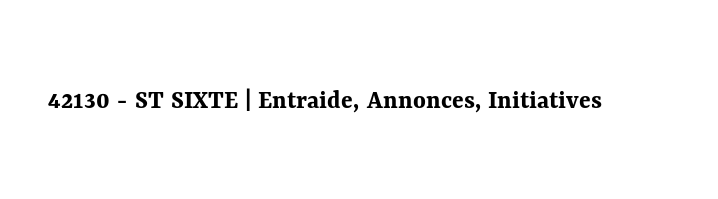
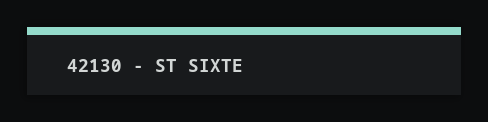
- 42130 - ST SIXTE | Entraide, Annonces, Initiatives
+ 42130 - ST SIXTE

